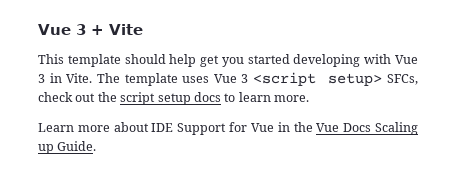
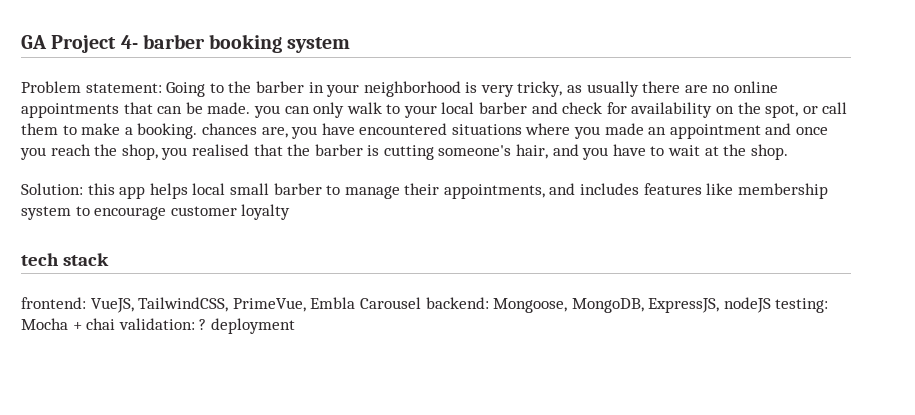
- Vue 3 + Vite
- This template should help get you started developing with Vue 3 in Vite. The template uses Vue 3 <script setup> SFCs, check out the script setup docs to learn more.
- Learn more about IDE Support for Vue in the Vue Docs Scaling up Guide.
+ GA Project 4- barber booking system
+ Problem statement: Going to the barber in your neighborhood is very tricky, as usually there are no online appointments that can be made. you can only walk to your local barber and check for availability on the spot, or call them to make a booking. chances are, you have encountered situations where you made an appointment and once you reach the shop, you realised that the barber is cutting someone's hair, and you have to wait at the shop.
+ Solution: this app helps local small barber to manage their appointments, and includes features like membership system to encourage customer loyalty
+ tech stack
+ frontend: VueJS, TailwindCSS, PrimeVue, Embla Carousel backend: Mongoose, MongoDB, ExpressJS, nodeJS testing: Mocha + chai validation: ? deployment

